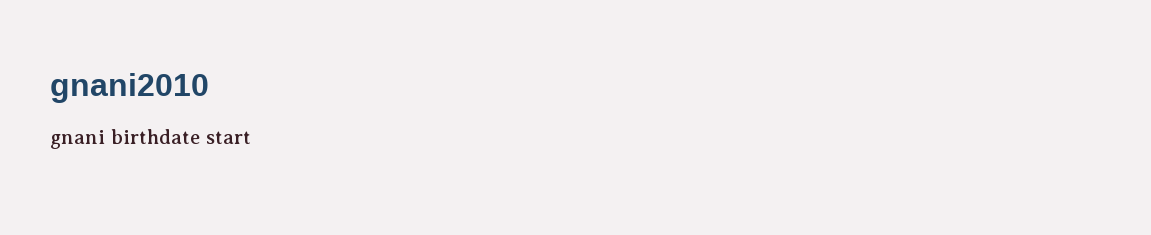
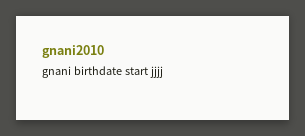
- gnani birthdate start
+ gnani birthdate start jjjj

